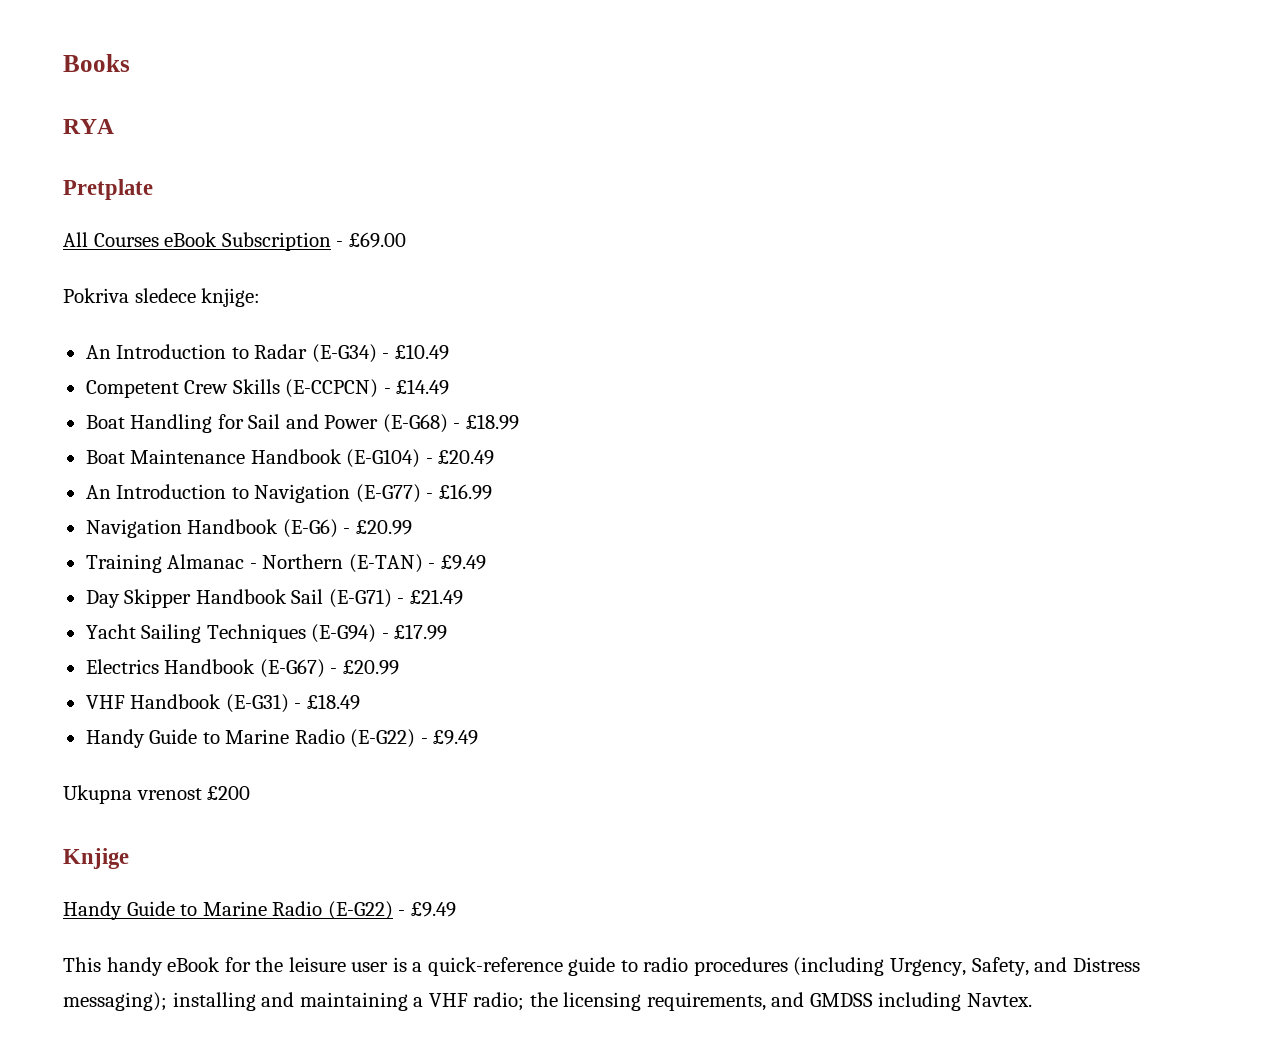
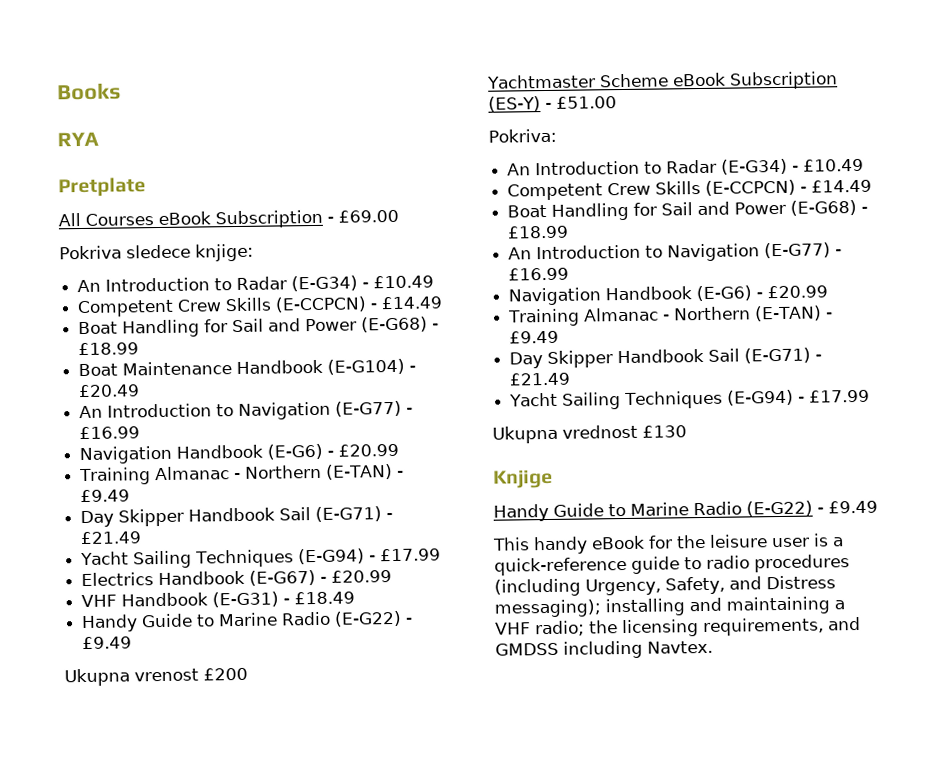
+ Yachtmaster Scheme eBook Subscription (ES-Y) - £51.00
+ Pokriva:
+ An Introduction to Radar (E-G34) - £10.49
+ Competent Crew Skills (E-CCPCN) - £14.49
+ Boat Handling for Sail and Power (E-G68) - £18.99
+ An Introduction to Navigation (E-G77) - £16.99
+ Navigation Handbook (E-G6) - £20.99
+ Training Almanac - Northern (E-TAN) - £9.49
+ Day Skipper Handbook Sail (E-G71) - £21.49
+ Yacht Sailing Techniques (E-G94) - £17.99
+ Ukupna vrednost £130

